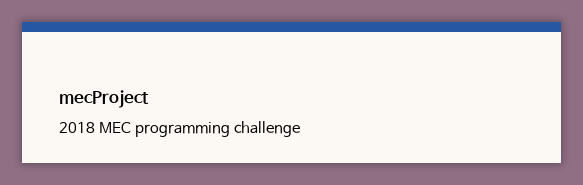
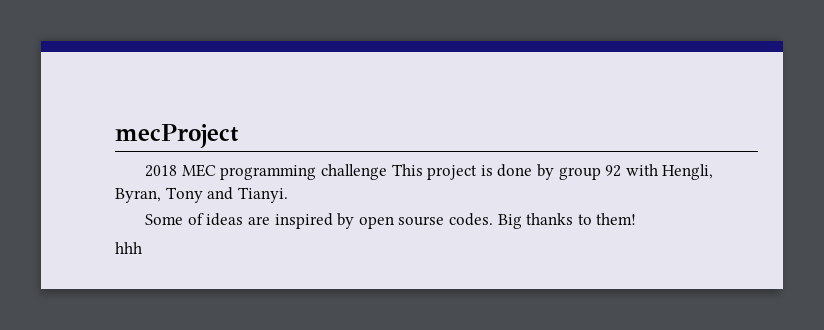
- 2018 MEC programming challenge
+ 2018 MEC programming challenge This project is done by group 92 with Hengli, Byran, Tony and Tianyi.
+ Some of ideas are inspired by open sourse codes. Big thanks to them!
+ hhh

